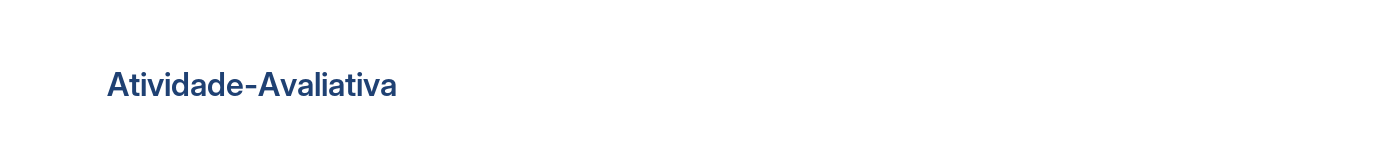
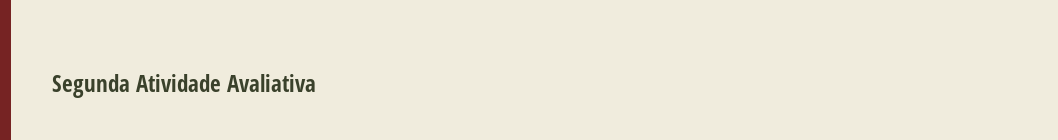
- Atividade-Avaliativa
+ Segunda Atividade Avaliativa

